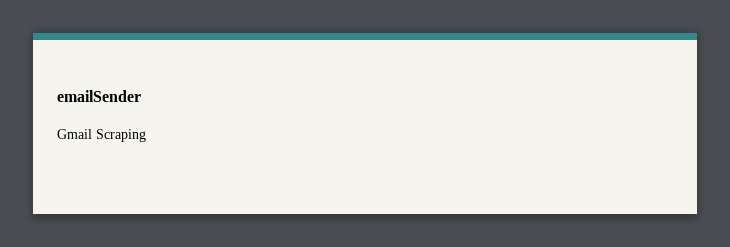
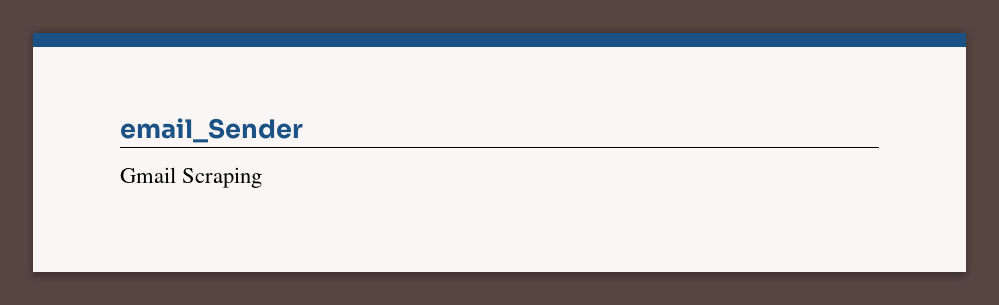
- emailSender
+ email_Sender

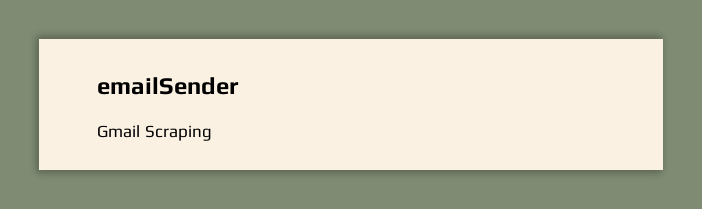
- email_Sender
+ emailSender

